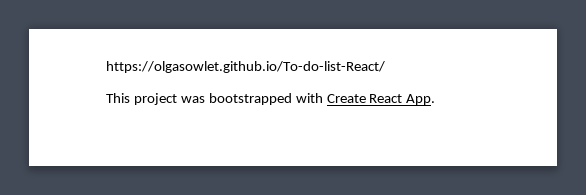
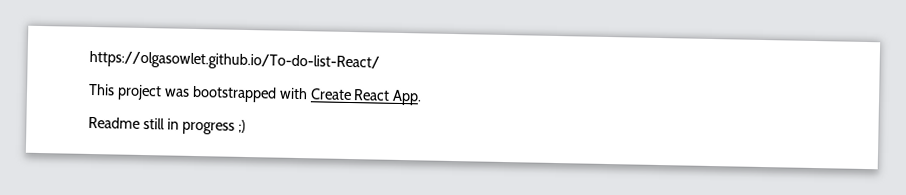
+ Readme still in progress ;)

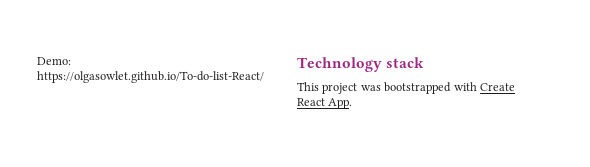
- https://olgasowlet.github.io/To-do-list-React/
+ Demo: https://olgasowlet.github.io/To-do-list-React/
+ Technology stack
- Readme still in progress ;)

